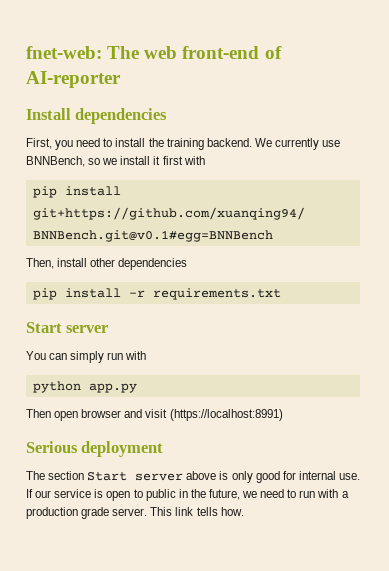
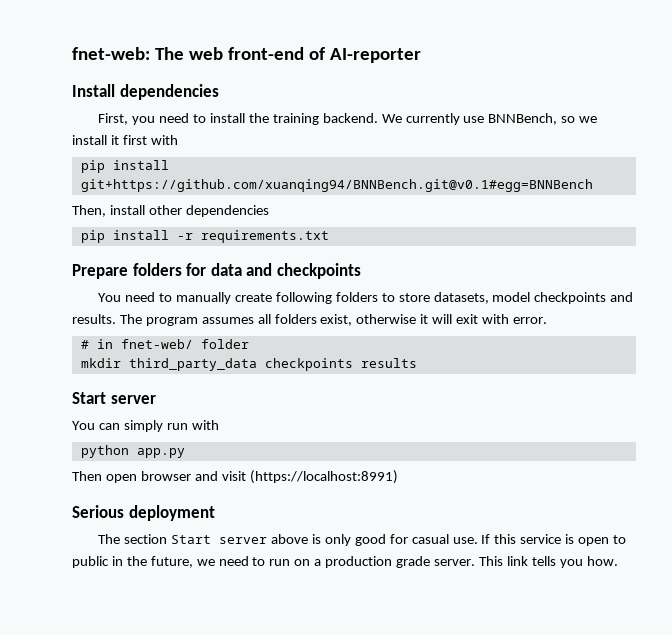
+ Prepare folders for data and checkpoints
+ You need to manually create following folders to store datasets, model checkpoints and results. The program assumes all folders exist, otherwise it will exit with error.
+ # in fnet-web/ folder
+ mkdir third_party_data checkpoints results
- The section Start server above is only good for internal use.
+ The section Start server above is only good for casual use.
- If our service is open to public in the future, we need to run with a production grade server.
+ If this service is open to public in the future, we need to run on a production grade server.
- This link tells how.
+ This link tells you how.

